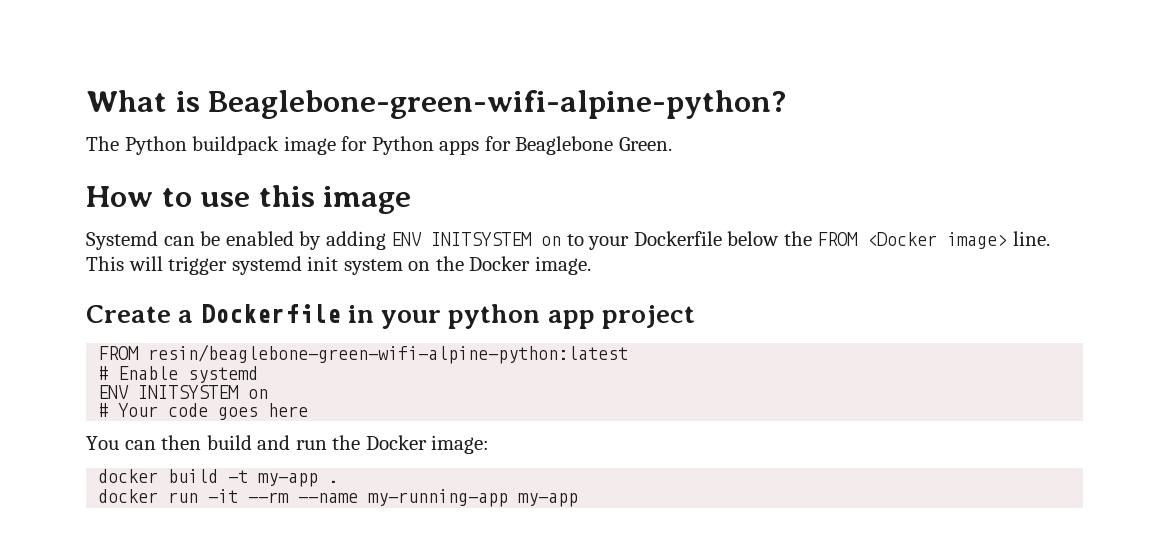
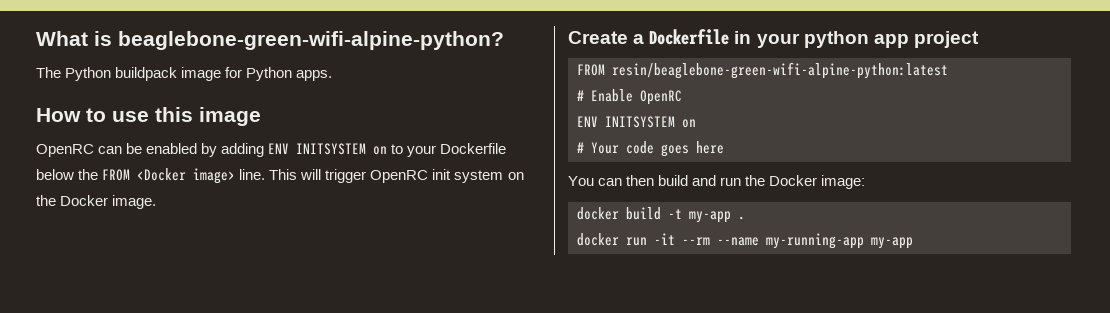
- What is Beaglebone-green-wifi-alpine-python?
+ What is beaglebone-green-wifi-alpine-python?
- The Python buildpack image for Python apps for Beaglebone Green.
+ The Python buildpack image for Python apps.
- Systemd can be enabled by adding ENV INITSYSTEM on to your Dockerfile below the FROM <Docker image> line.
+ OpenRC can be enabled by adding ENV INITSYSTEM on to your Dockerfile below the FROM <Docker image> line.
- This will trigger systemd init system on the Docker image.
+ This will trigger OpenRC init system on the Docker image.
- # Enable systemd
+ # Enable OpenRC

